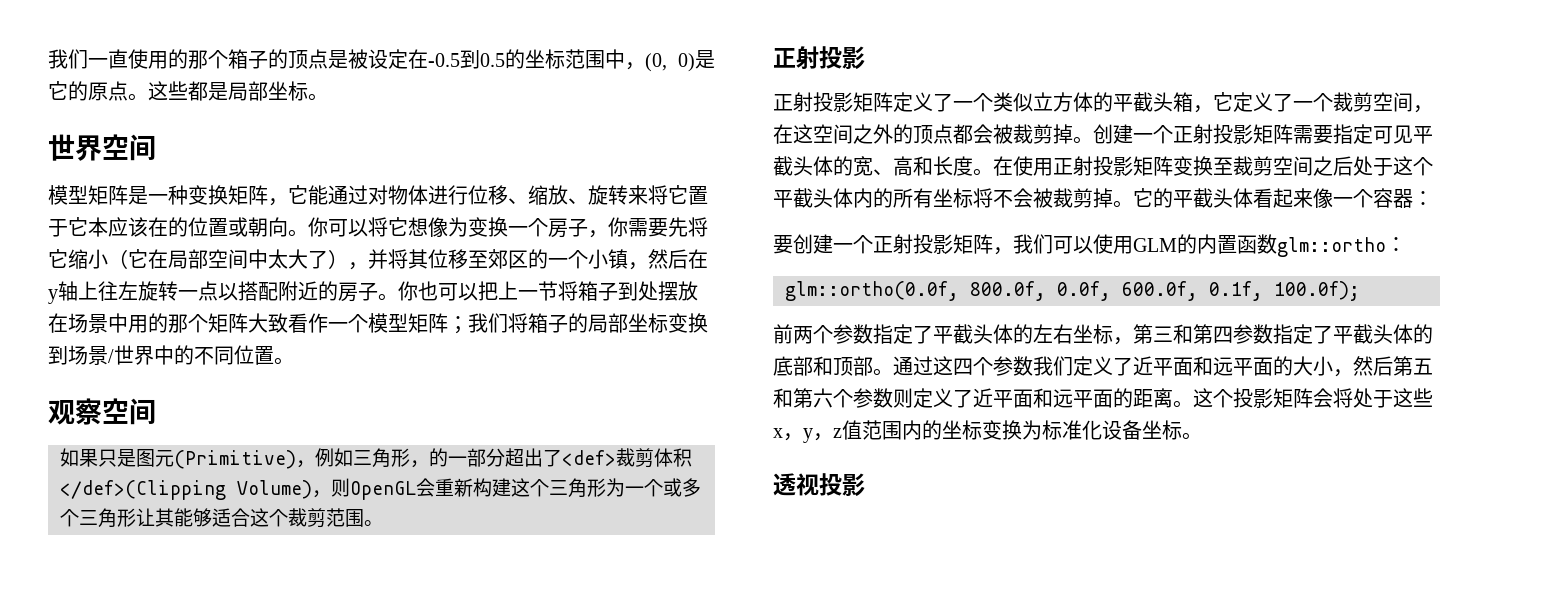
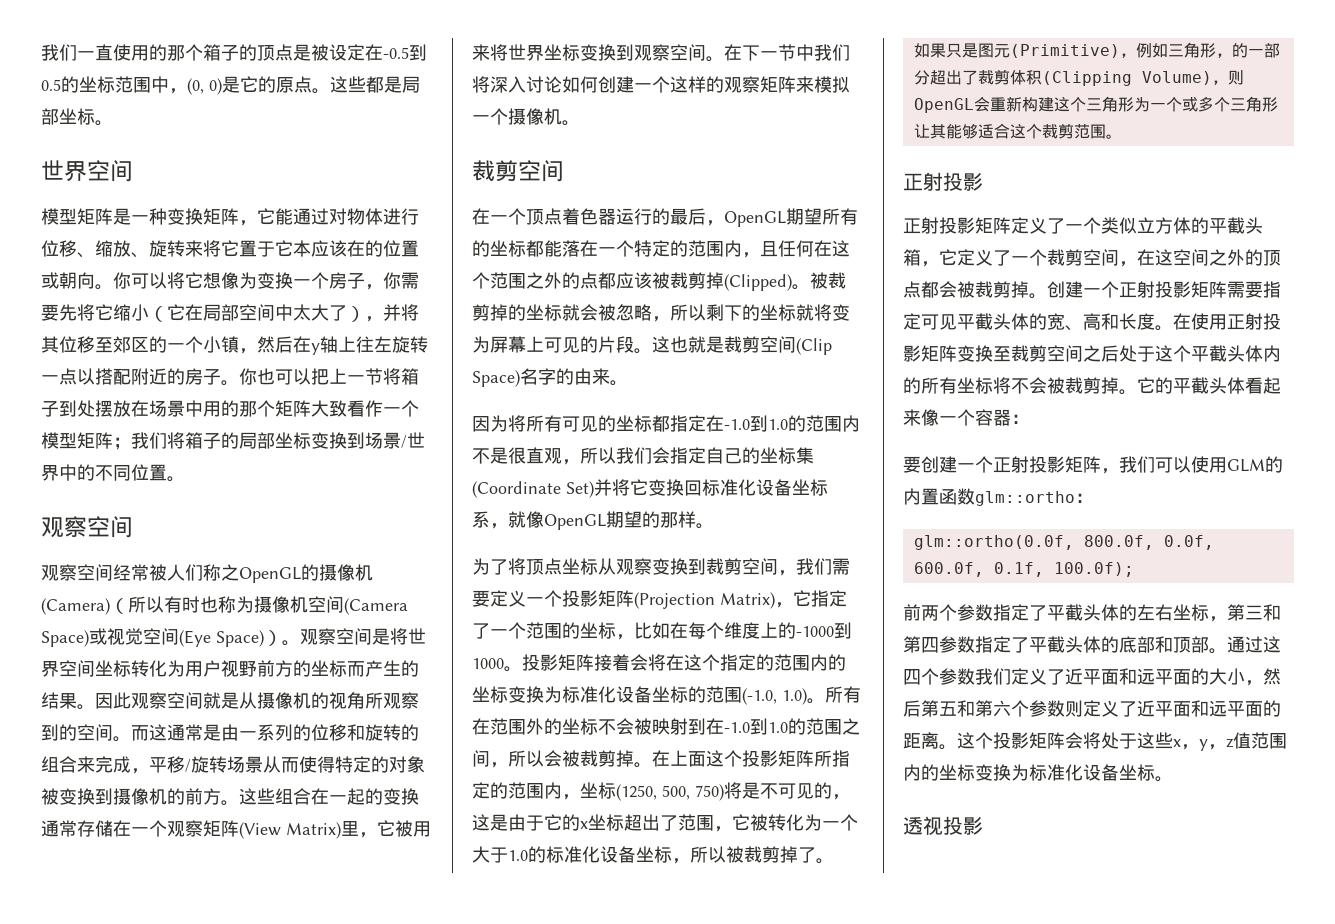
+ 观察空间经常被人们称之OpenGL的摄像机(Camera)（所以有时也称为摄像机空间(Camera Space)或视觉空间(Eye Space)）。观察空间是将世界空间坐标转化为用户视野前方的坐标而产生的结果。因此观察空间就是从摄像机的视角所观察到的空间。而这通常是由一系列的位移和旋转的组合来完成，平移/旋转场景从而使得特定的对象被变换到摄像机的前方。这些组合在一起的变换通常存储在一个观察矩阵(View Matrix)里，它被用来将世界坐标变换到观察空间。在下一节中我们将深入讨论如何创建一个这样的观察矩阵来模拟一个摄像机。
+ 裁剪空间
+ 在一个顶点着色器运行的最后，OpenGL期望所有的坐标都能落在一个特定的范围内，且任何在这个范围之外的点都应该被裁剪掉(Clipped)。被裁剪掉的坐标就会被忽略，所以剩下的坐标就将变为屏幕上可见的片段。这也就是裁剪空间(Clip Space)名字的由来。
+ 因为将所有可见的坐标都指定在-1.0到1.0的范围内不是很直观，所以我们会指定自己的坐标集(Coordinate Set)并将它变换回标准化设备坐标系，就像OpenGL期望的那样。
+ 为了将顶点坐标从观察变换到裁剪空间，我们需要定义一个投影矩阵(Projection Matrix)，它指定了一个范围的坐标，比如在每个维度上的-1000到1000。投影矩阵接着会将在这个指定的范围内的坐标变换为标准化设备坐标的范围(-1.0, 1.0)。所有在范围外的坐标不会被映射到在-1.0到1.0的范围之间，所以会被裁剪掉。在上面这个投影矩阵所指定的范围内，坐标(1250, 500, 750)将是不可见的，这是由于它的x坐标超出了范围，它被转化为一个大于1.0的标准化设备坐标，所以被裁剪掉了。
- 如果只是图元(Primitive)，例如三角形，的一部分超出了<def>裁剪体积</def>(Clipping Volume)，则OpenGL会重新构建这个三角形为一个或多个三角形让其能够适合这个裁剪范围。
+ 如果只是图元(Primitive)，例如三角形，的一部分超出了裁剪体积(Clipping Volume)，则OpenGL会重新构建这个三角形为一个或多个三角形让其能够适合这个裁剪范围。

